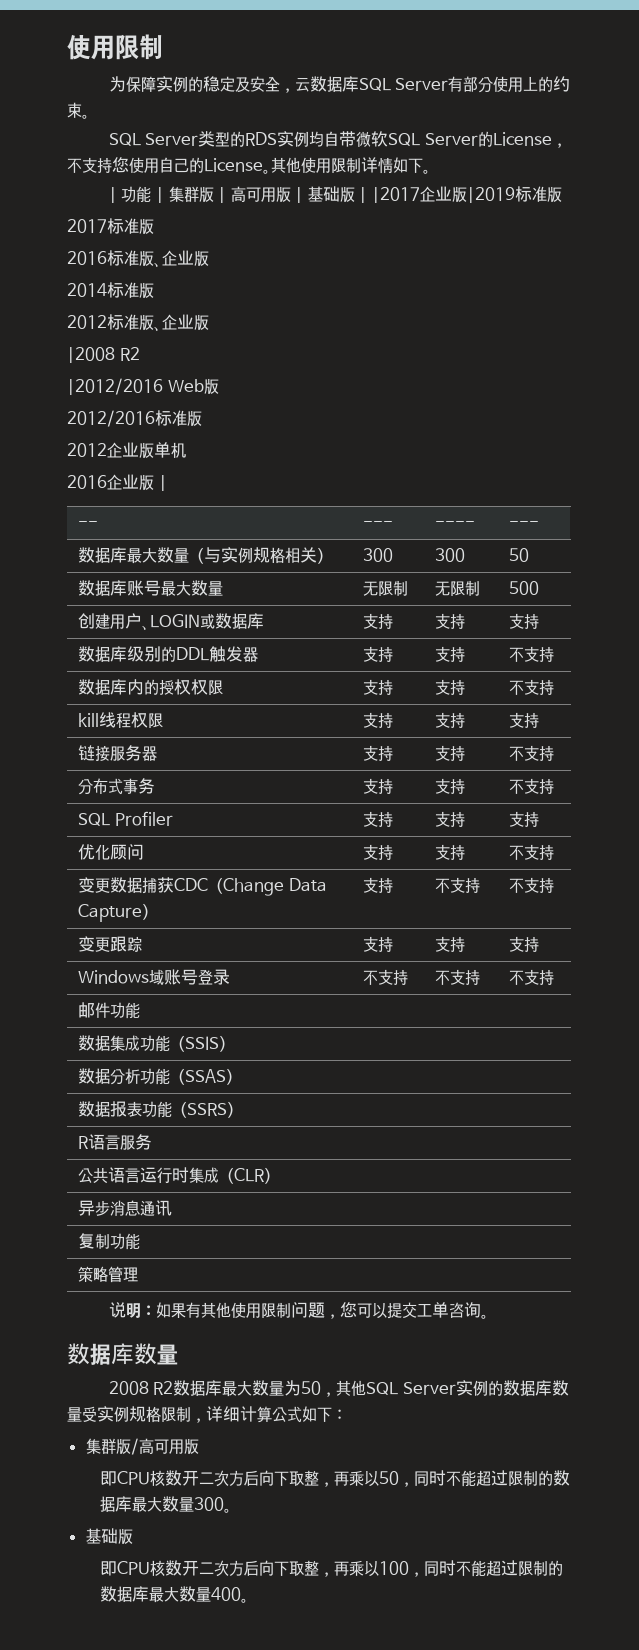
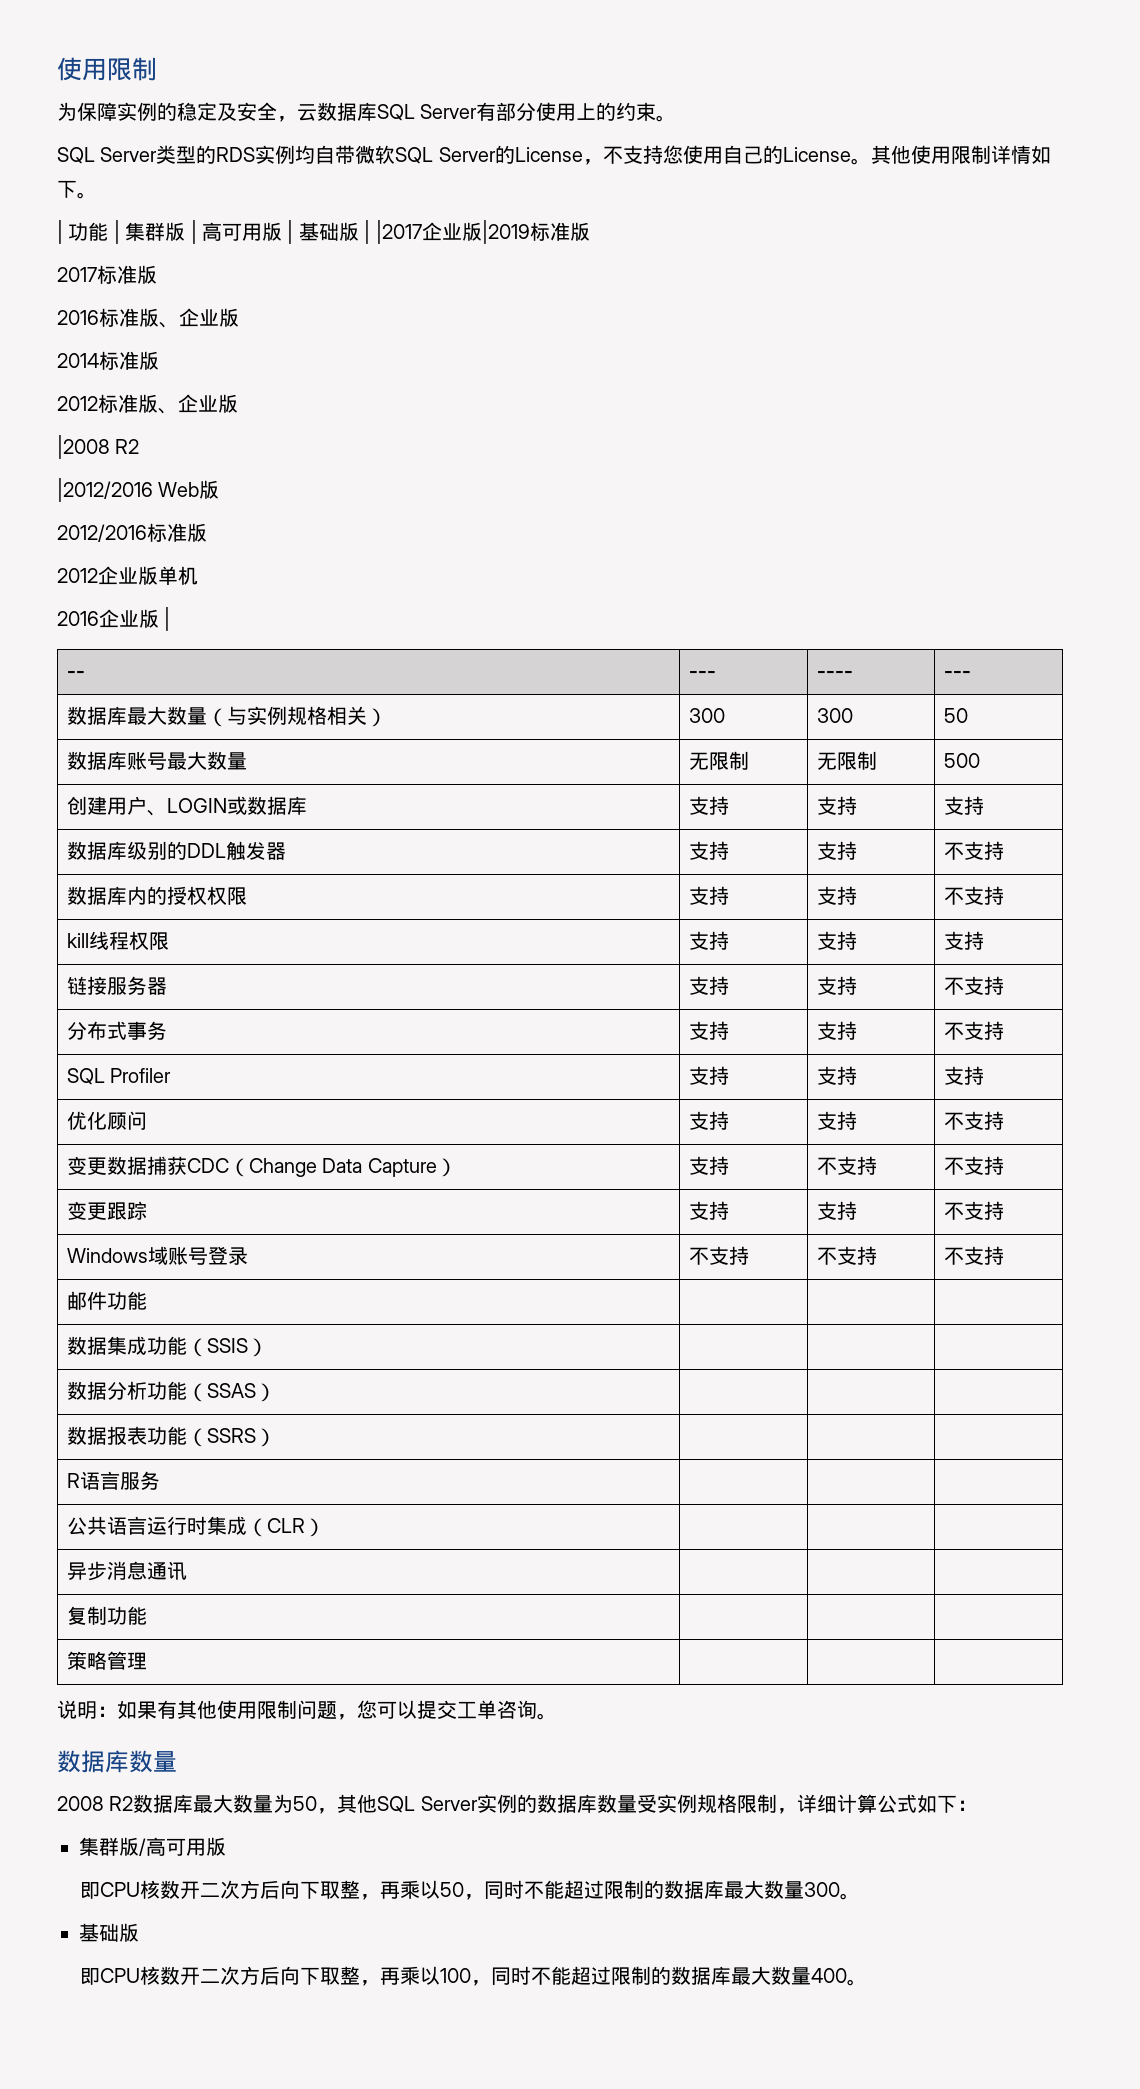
- 变更跟踪 | 支持 | 支持 | 支持
+ 变更跟踪 | 支持 | 支持 | 不支持

